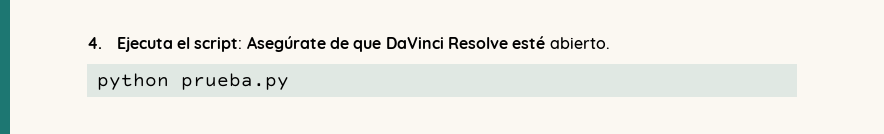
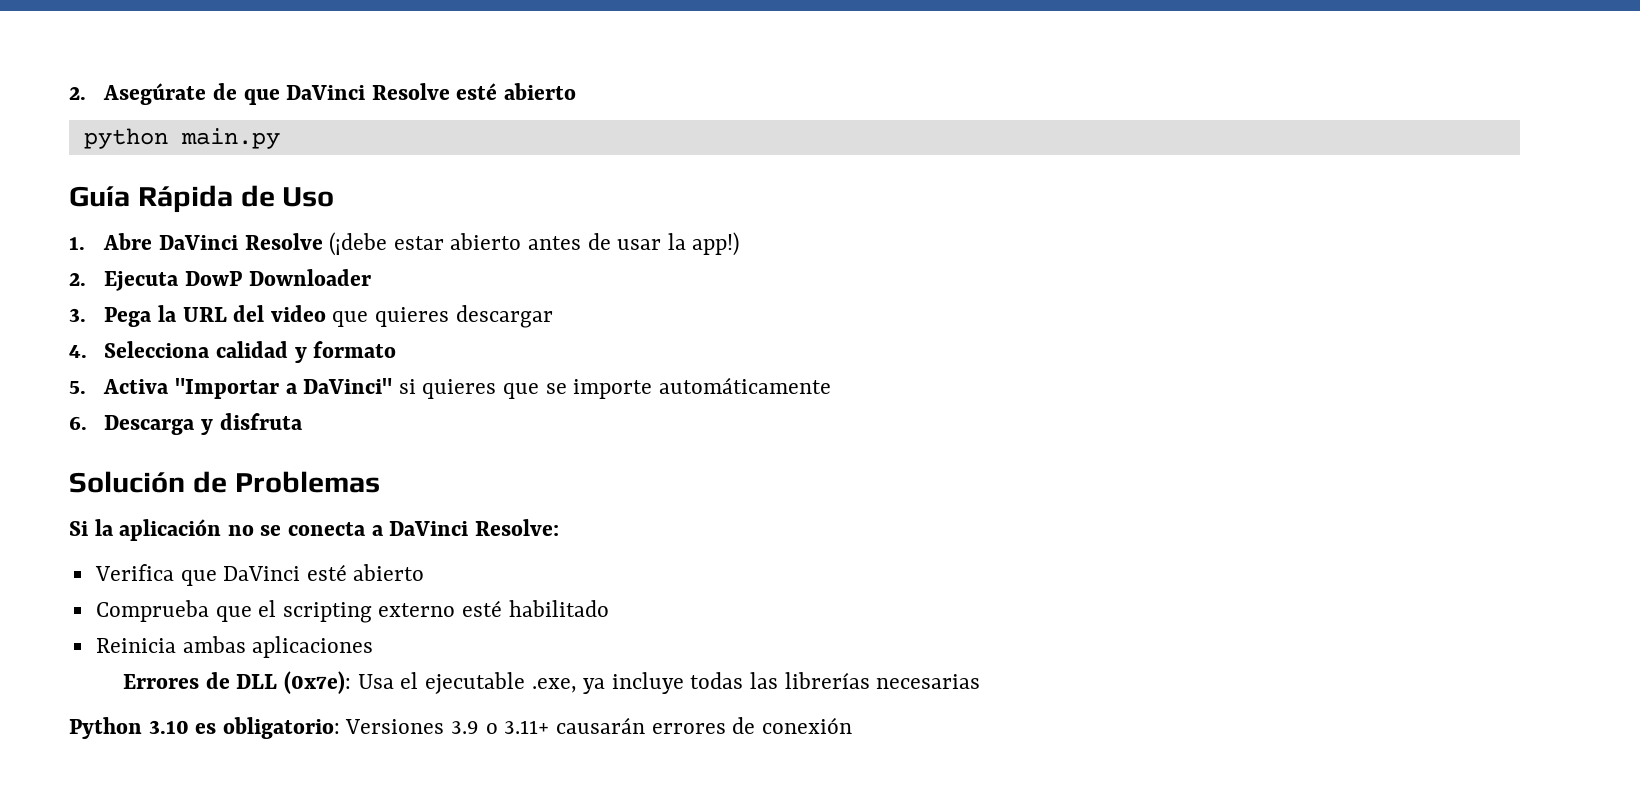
- 4. Ejecuta el script: Asegúrate de que DaVinci Resolve esté abierto.
+ 2. Asegúrate de que DaVinci Resolve esté abierto
- python prueba.py
+ python main.py
+ Guía Rápida de Uso
+ 1. Abre DaVinci Resolve (¡debe estar abierto antes de usar la app!)
+ 2. Ejecuta DowP Downloader
+ 3. Pega la URL del video que quieres descargar
+ 4. Selecciona calidad y formato
+ 5. Activa "Importar a DaVinci" si quieres que se importe automáticamente
+ 6. Descarga y disfruta
+ Solución de Problemas
+ Si la aplicación no se conecta a DaVinci Resolve:
+ Verifica que DaVinci esté abierto
+ Comprueba que el scripting externo esté habilitado
+ Reinicia ambas aplicaciones
+ Errores de DLL (0x7e): Usa el ejecutable .exe, ya incluye todas las librerías necesarias
+ Python 3.10 es obligatorio: Versiones 3.9 o 3.11+ causarán errores de conexión

